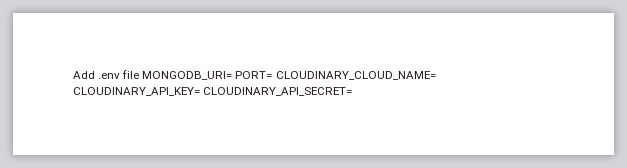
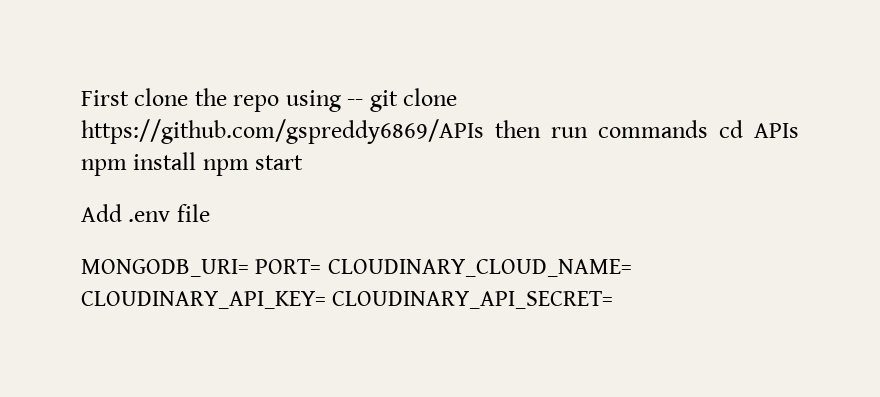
+ First clone the repo using -- git clone https://github.com/gspreddy6869/APIs then run commands cd APIs npm install npm start
- Add .env file MONGODB_URI= PORT= CLOUDINARY_CLOUD_NAME= CLOUDINARY_API_KEY= CLOUDINARY_API_SECRET=
+ Add .env file
+ MONGODB_URI= PORT= CLOUDINARY_CLOUD_NAME= CLOUDINARY_API_KEY= CLOUDINARY_API_SECRET=

